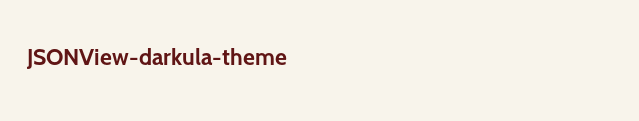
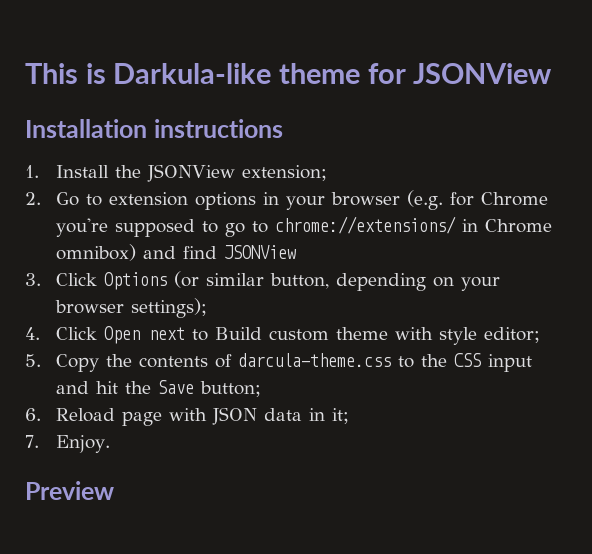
- JSONView-darkula-theme
+ This is Darkula-like theme for JSONView
+ Installation instructions
+ 1. Install the JSONView extension;
+ 2. Go to extension options in your browser (e.g. for Chrome you're supposed to go to chrome://extensions/ in Chrome omnibox) and find JSONView
+ 3. Click Options (or similar button, depending on your browser settings);
+ 4. Click Open next to Build custom theme with style editor;
+ 5. Copy the contents of darcula-theme.css to the CSS input and hit the Save button;
+ 6. Reload page with JSON data in it;
+ 7. Enjoy.
+ Preview

